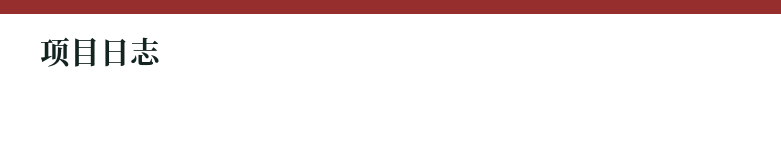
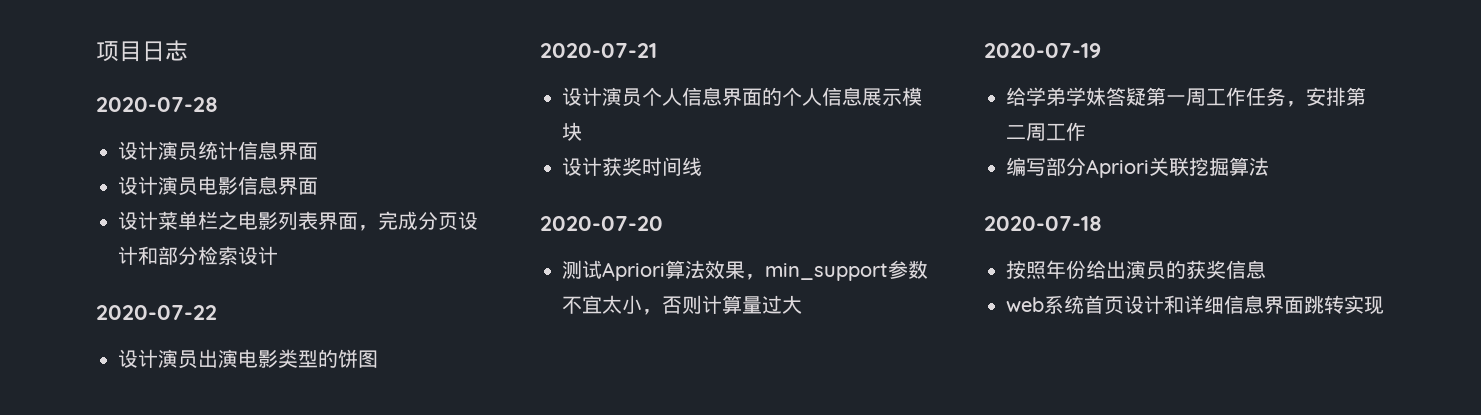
+ 2020-07-28
+ 设计演员统计信息界面
+ 设计演员电影信息界面
+ 设计菜单栏之电影列表界面，完成分页设计和部分检索设计
+ 2020-07-22
+ 设计演员出演电影类型的饼图
+ 2020-07-21
+ 设计演员个人信息界面的个人信息展示模块
+ 设计获奖时间线
+ 2020-07-20
+ 测试Apriori算法效果，min_support参数不宜太小，否则计算量过大
+ 2020-07-19
+ 给学弟学妹答疑第一周工作任务，安排第二周工作
+ 编写部分Apriori关联挖掘算法
+ 2020-07-18
+ 按照年份给出演员的获奖信息
+ web系统首页设计和详细信息界面跳转实现

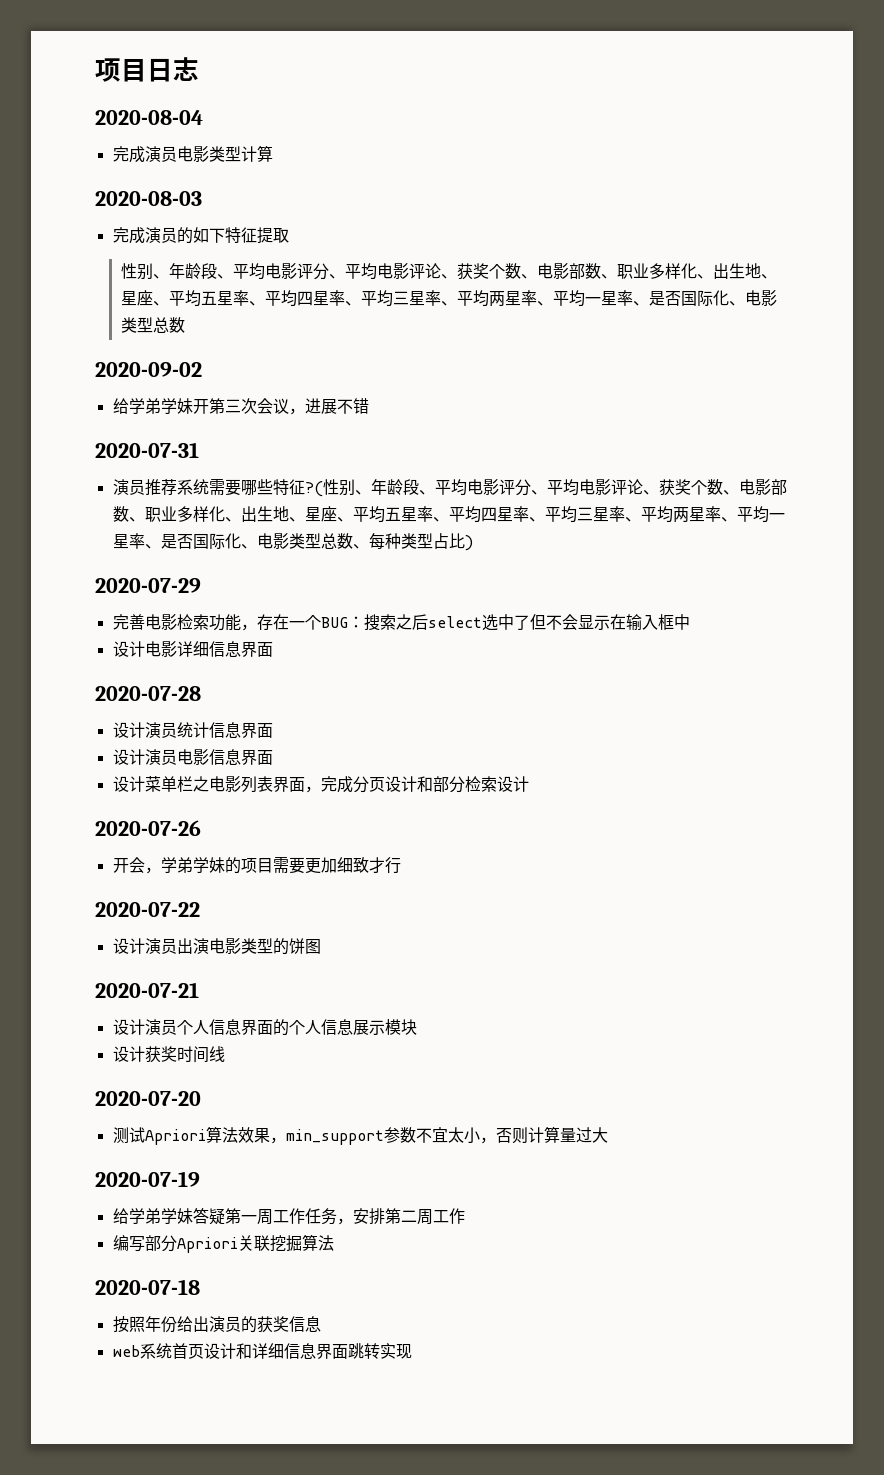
+ 2020-08-04
+ 完成演员电影类型计算
+ 2020-08-03
+ 完成演员的如下特征提取
+ 性别、年龄段、平均电影评分、平均电影评论、获奖个数、电影部数、职业多样化、出生地、星座、平均五星率、平均四星率、平均三星率、平均两星率、平均一星率、是否国际化、电影类型总数
+ 2020-09-02
+ 给学弟学妹开第三次会议，进展不错
+ 2020-07-31
+ 演员推荐系统需要哪些特征?(性别、年龄段、平均电影评分、平均电影评论、获奖个数、电影部数、职业多样化、出生地、星座、平均五星率、平均四星率、平均三星率、平均两星率、平均一星率、是否国际化、电影类型总数、每种类型占比)
+ 2020-07-29
+ 完善电影检索功能，存在一个BUG：搜索之后select选中了但不会显示在输入框中
+ 设计电影详细信息界面
+ 2020-07-26
+ 开会，学弟学妹的项目需要更加细致才行

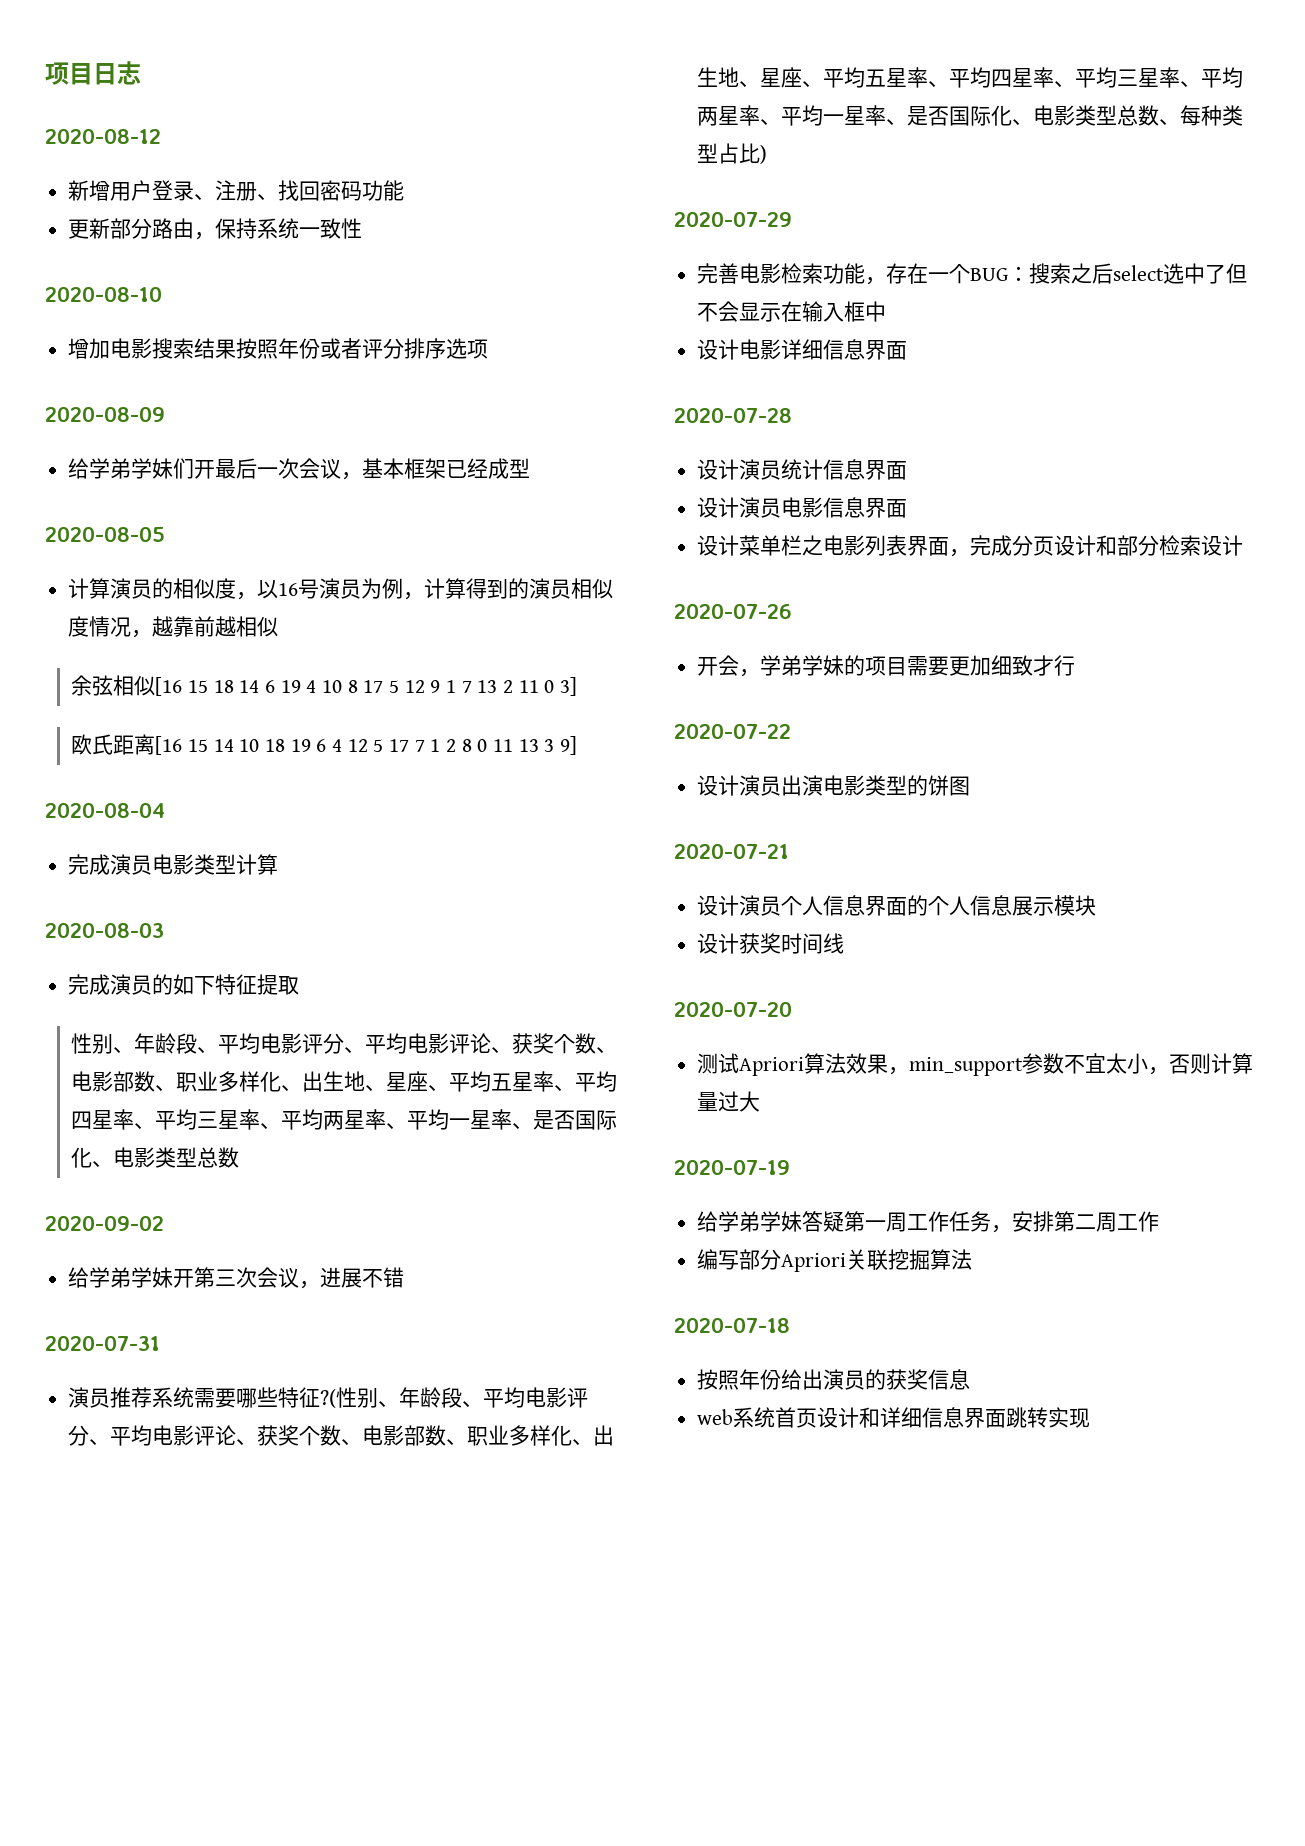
+ 2020-08-12
+ 新增用户登录、注册、找回密码功能
+ 更新部分路由，保持系统一致性
+ 2020-08-10
+ 增加电影搜索结果按照年份或者评分排序选项
+ 2020-08-09
+ 给学弟学妹们开最后一次会议，基本框架已经成型
+ 2020-08-05
+ 计算演员的相似度，以16号演员为例，计算得到的演员相似度情况，越靠前越相似
+ 余弦相似[16 15 18 14 6 19 4 10 8 17 5 12 9 1 7 13 2 11 0 3]
+ 欧氏距离[16 15 14 10 18 19 6 4 12 5 17 7 1 2 8 0 11 13 3 9]

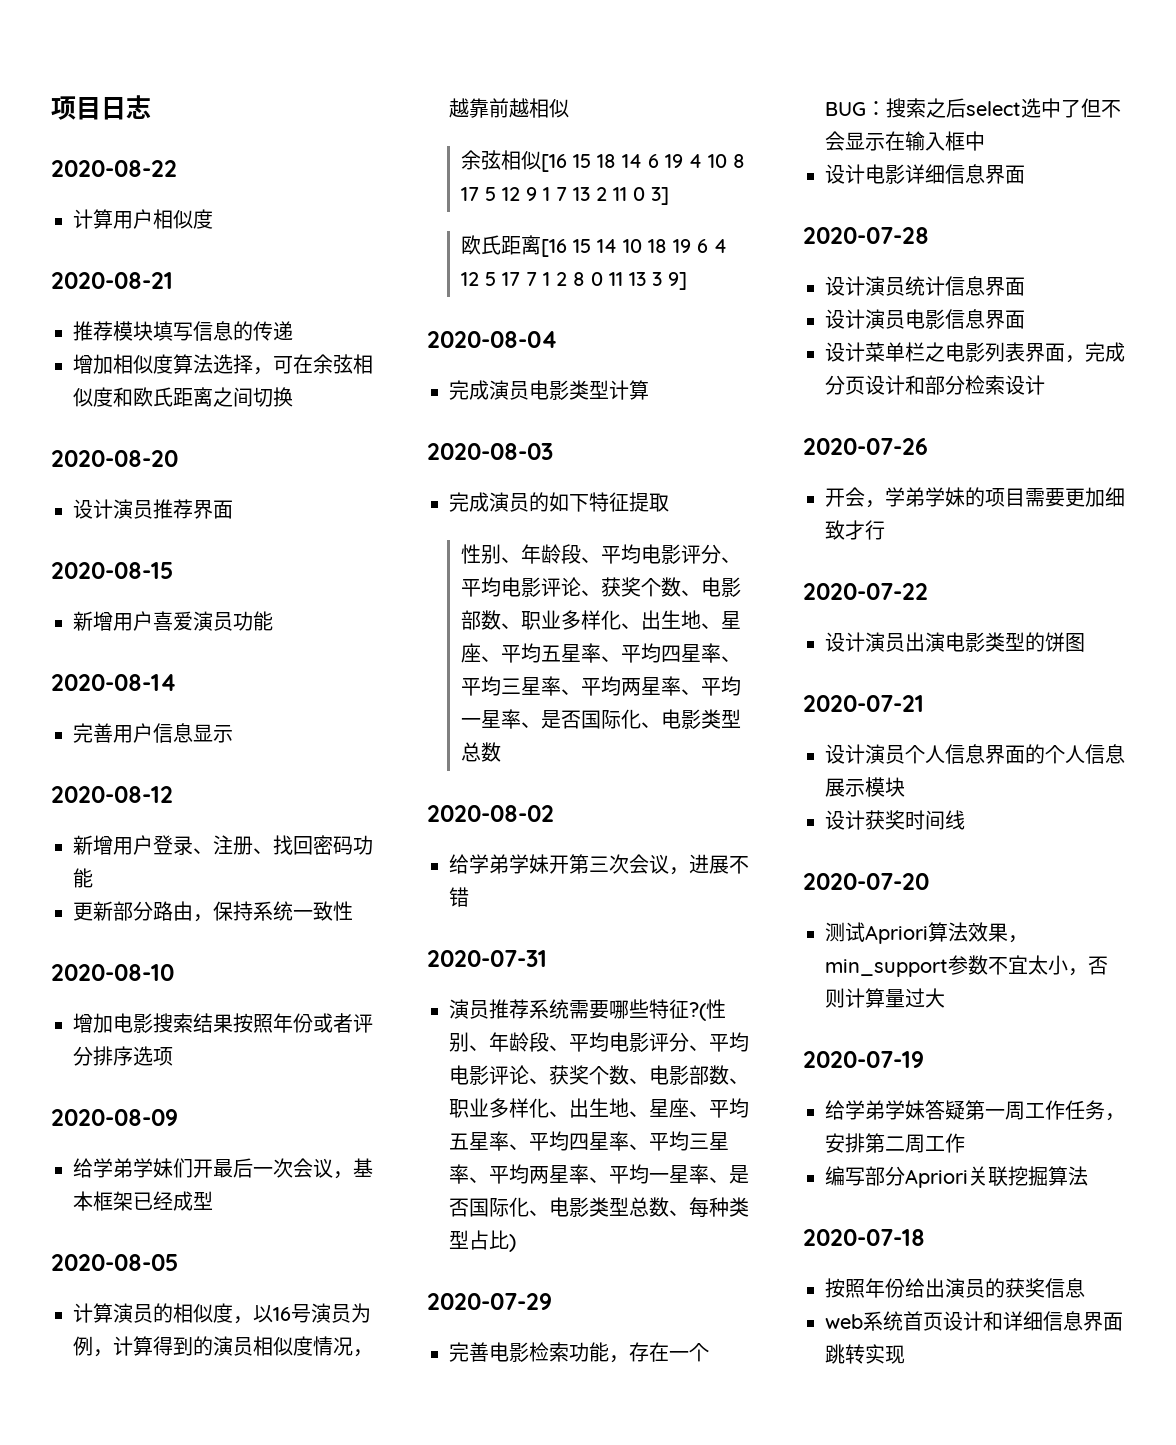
+ 2020-08-22
+ 计算用户相似度
+ 2020-08-21
+ 推荐模块填写信息的传递
+ 增加相似度算法选择，可在余弦相似度和欧氏距离之间切换
+ 2020-08-20
+ 设计演员推荐界面
+ 2020-08-15
+ 新增用户喜爱演员功能
+ 2020-08-14
+ 完善用户信息显示
- 2020-09-02
+ 2020-08-02

